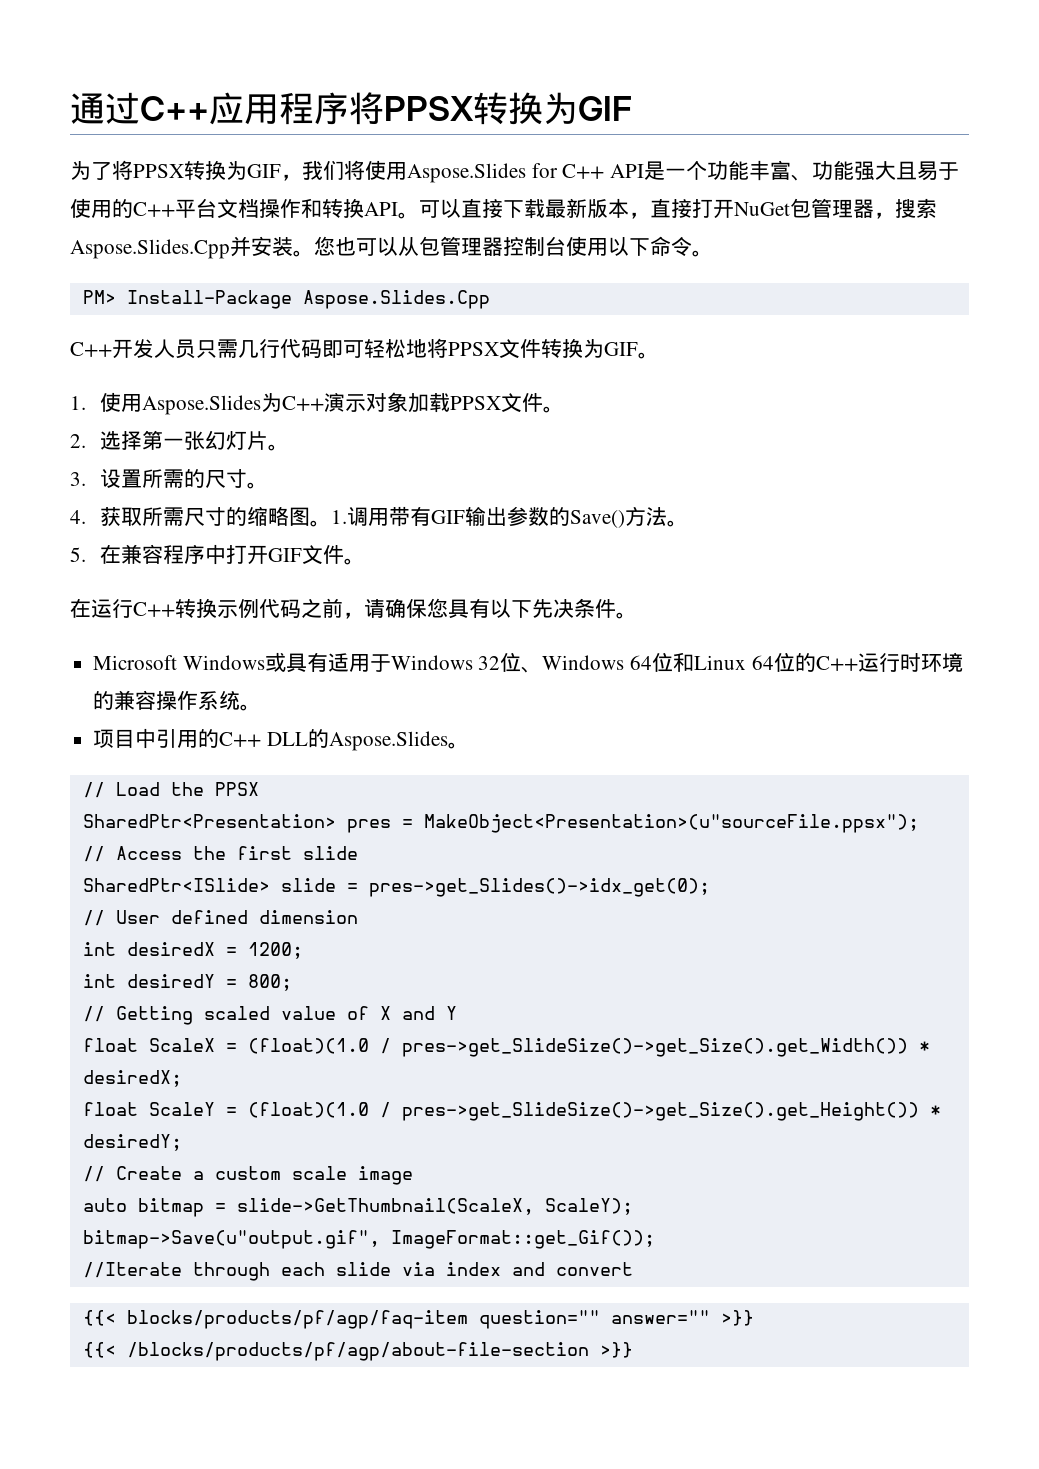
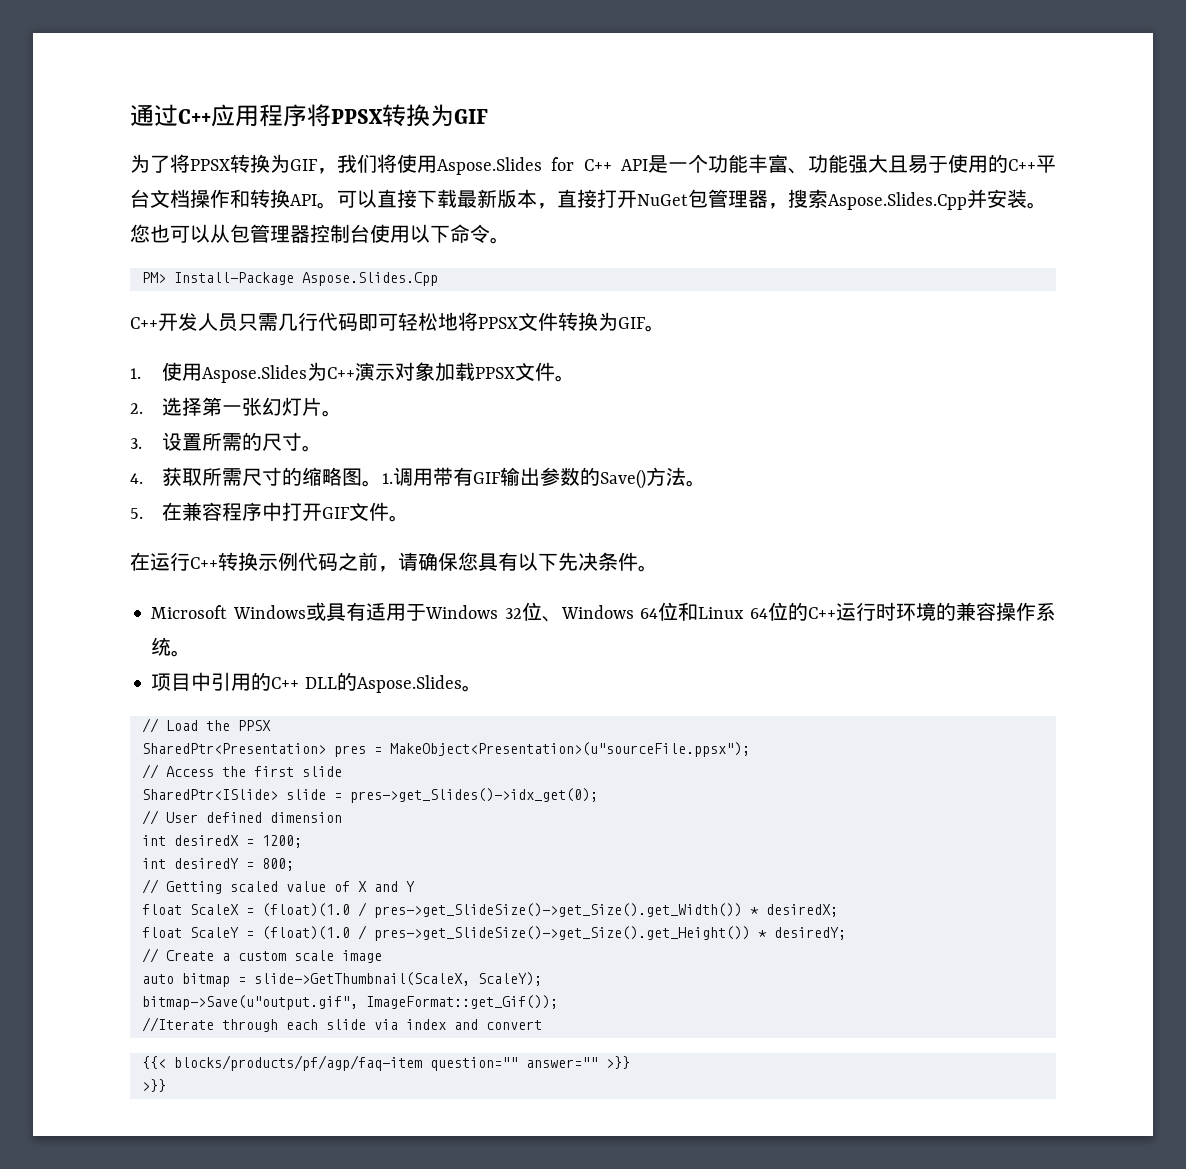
  {{< blocks/products/pf/agp/faq-item question="" answer="" >}}
- {{< /blocks/products/pf/agp/about-file-section >}}
+ >}}

